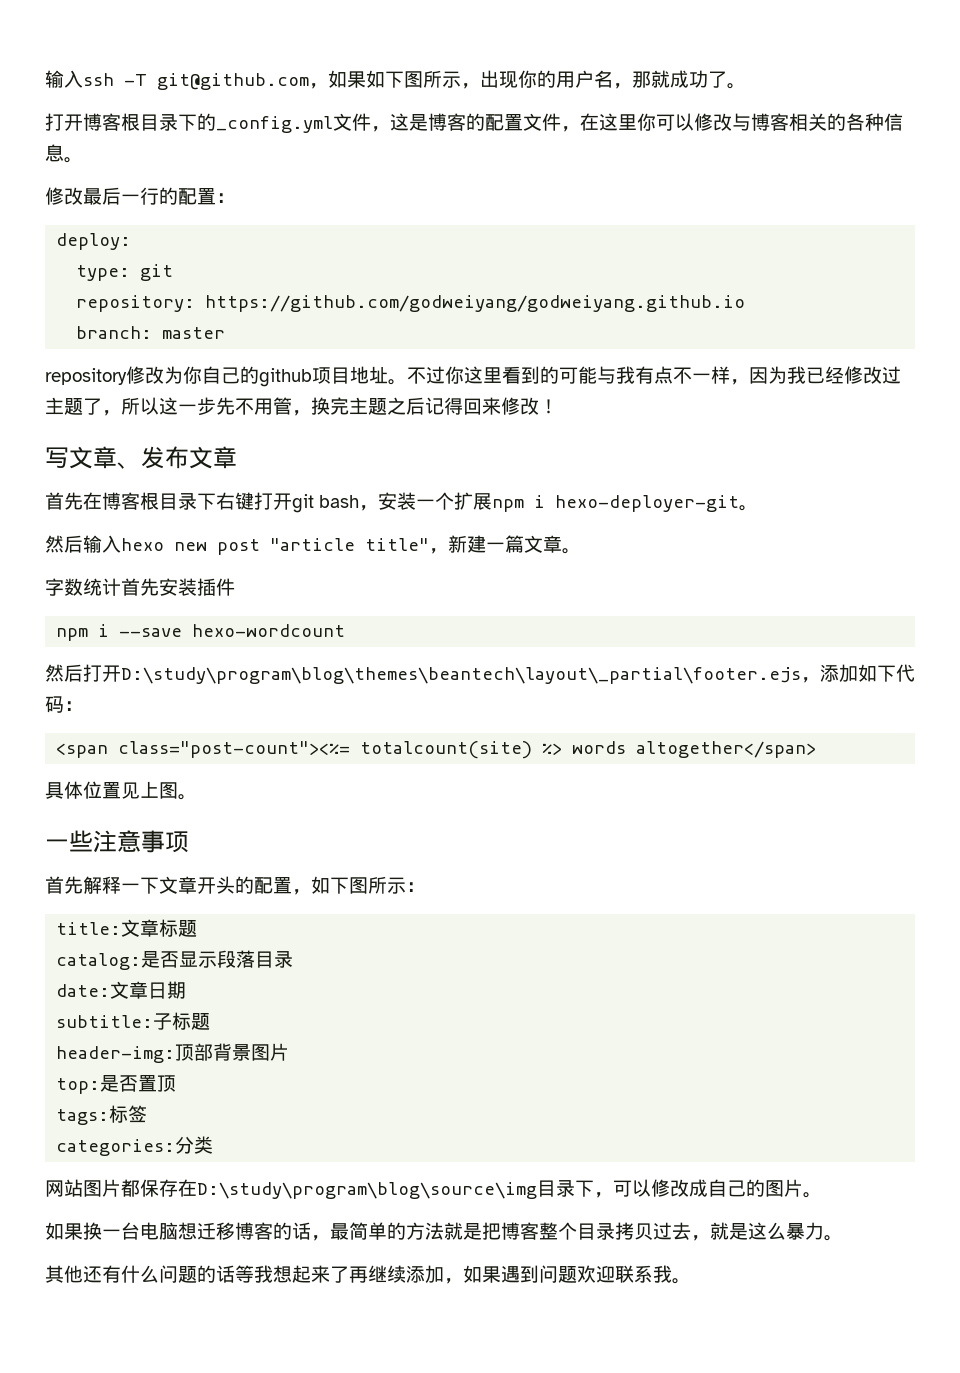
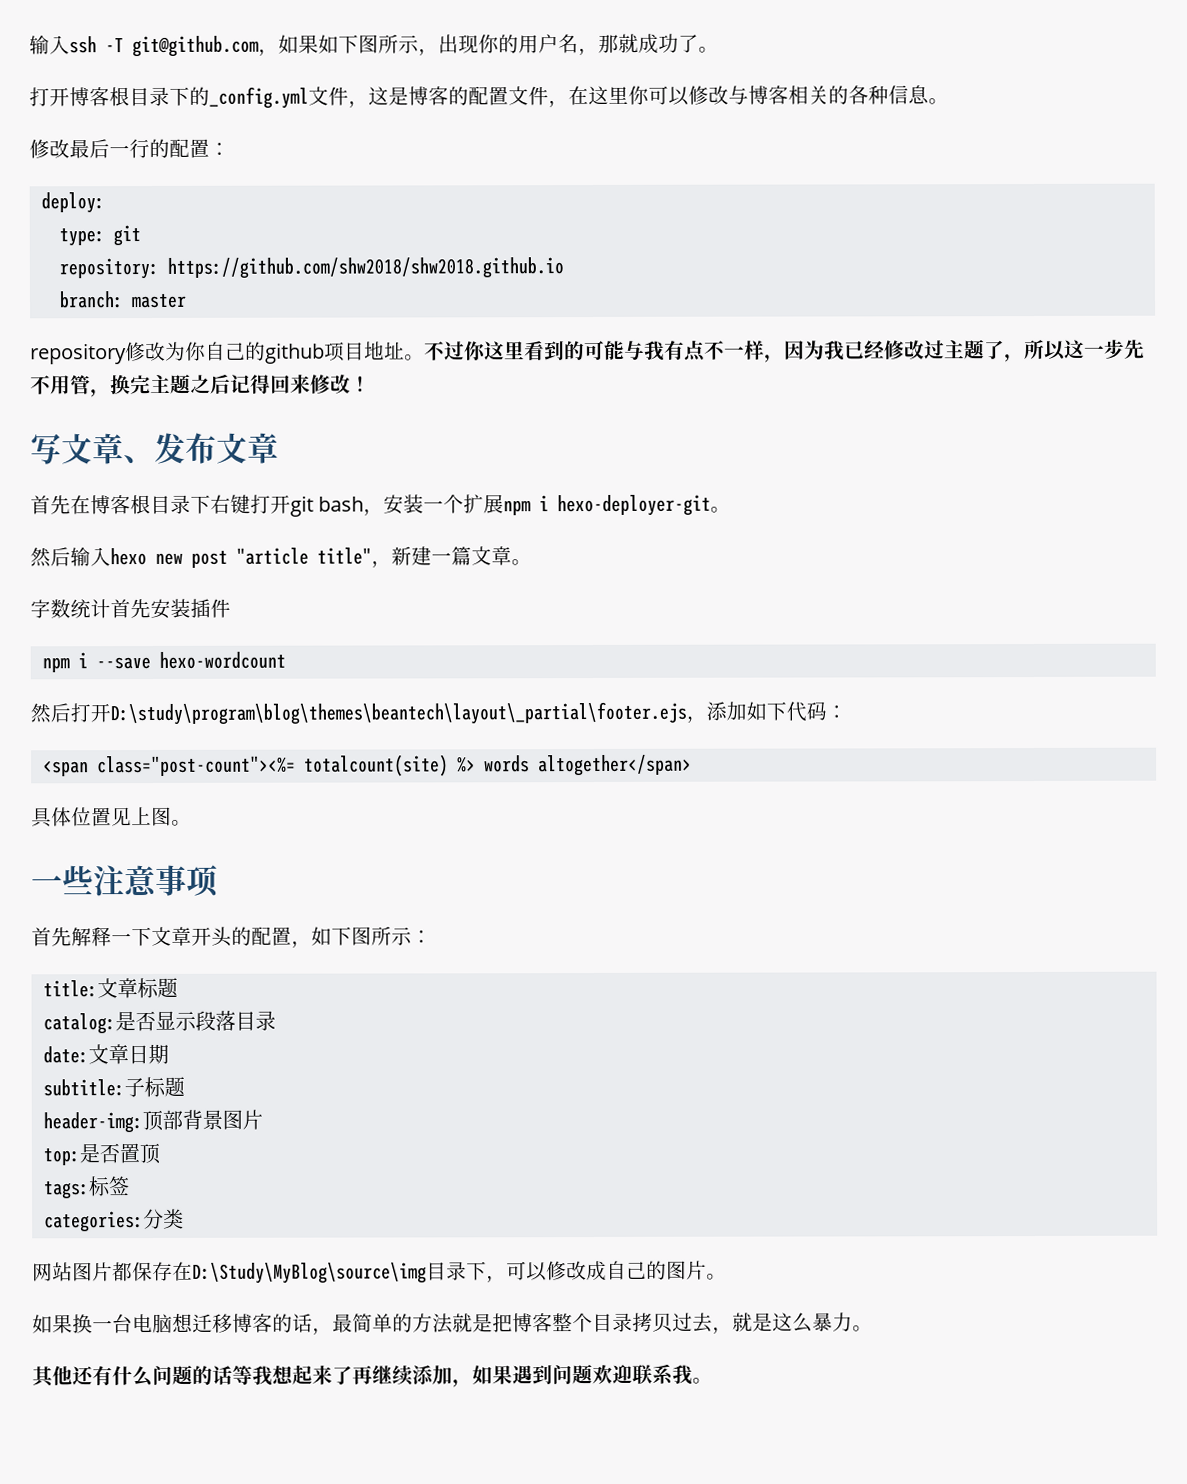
- repository: https://github.com/godweiyang/godweiyang.github.io
+ repository: https://github.com/shw2018/shw2018.github.io
- 网站图片都保存在D:\study\program\blog\source\img目录下，可以修改成自己的图片。
+ 网站图片都保存在D:\Study\MyBlog\source\img目录下，可以修改成自己的图片。

